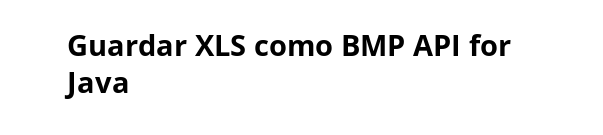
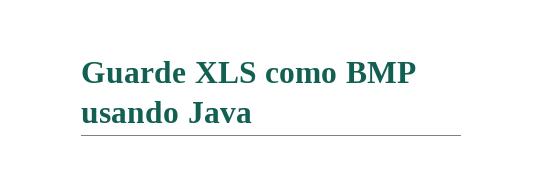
- Guardar XLS como BMP API for Java
+ Guarde XLS como BMP usando Java

